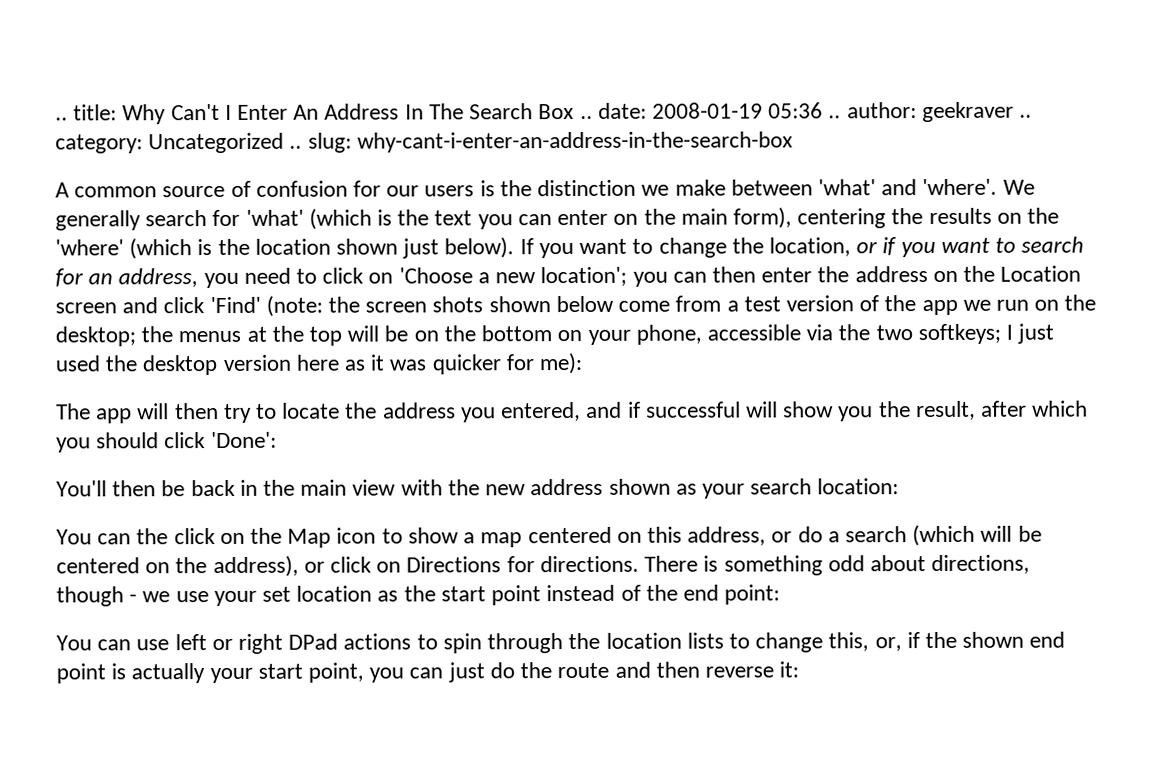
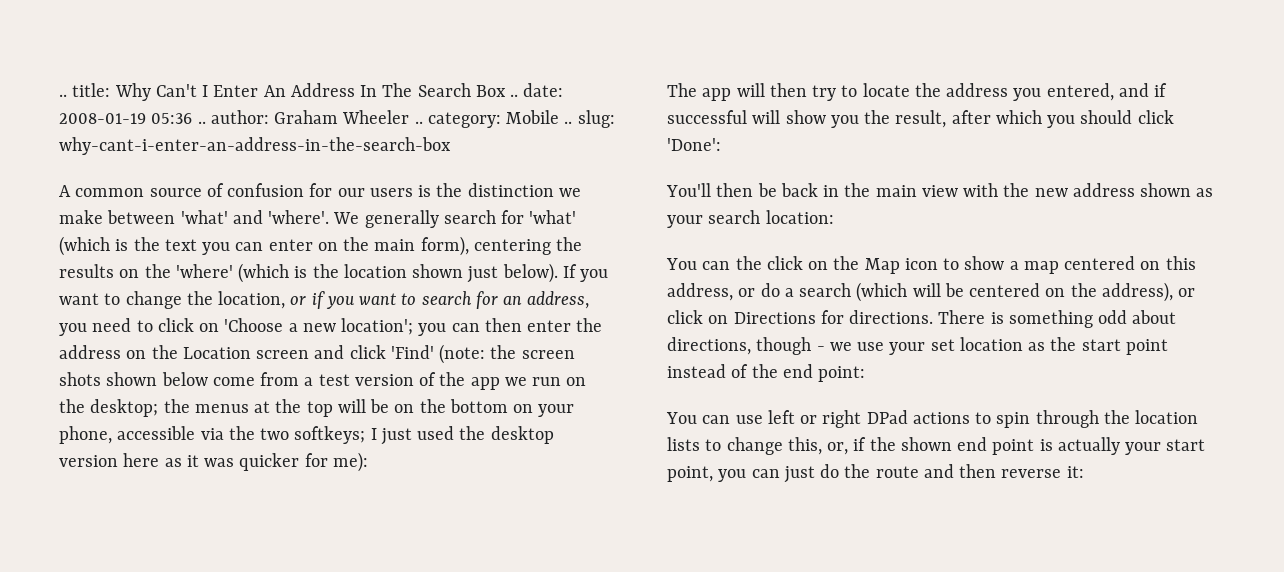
- .. title: Why Can't I Enter An Address In The Search Box .. date: 2008-01-19 05:36 .. author: geekraver .. category: Uncategorized .. slug: why-cant-i-enter-an-address-in-the-search-box
+ .. title: Why Can't I Enter An Address In The Search Box .. date: 2008-01-19 05:36 .. author: Graham Wheeler .. category: Mobile .. slug: why-cant-i-enter-an-address-in-the-search-box

